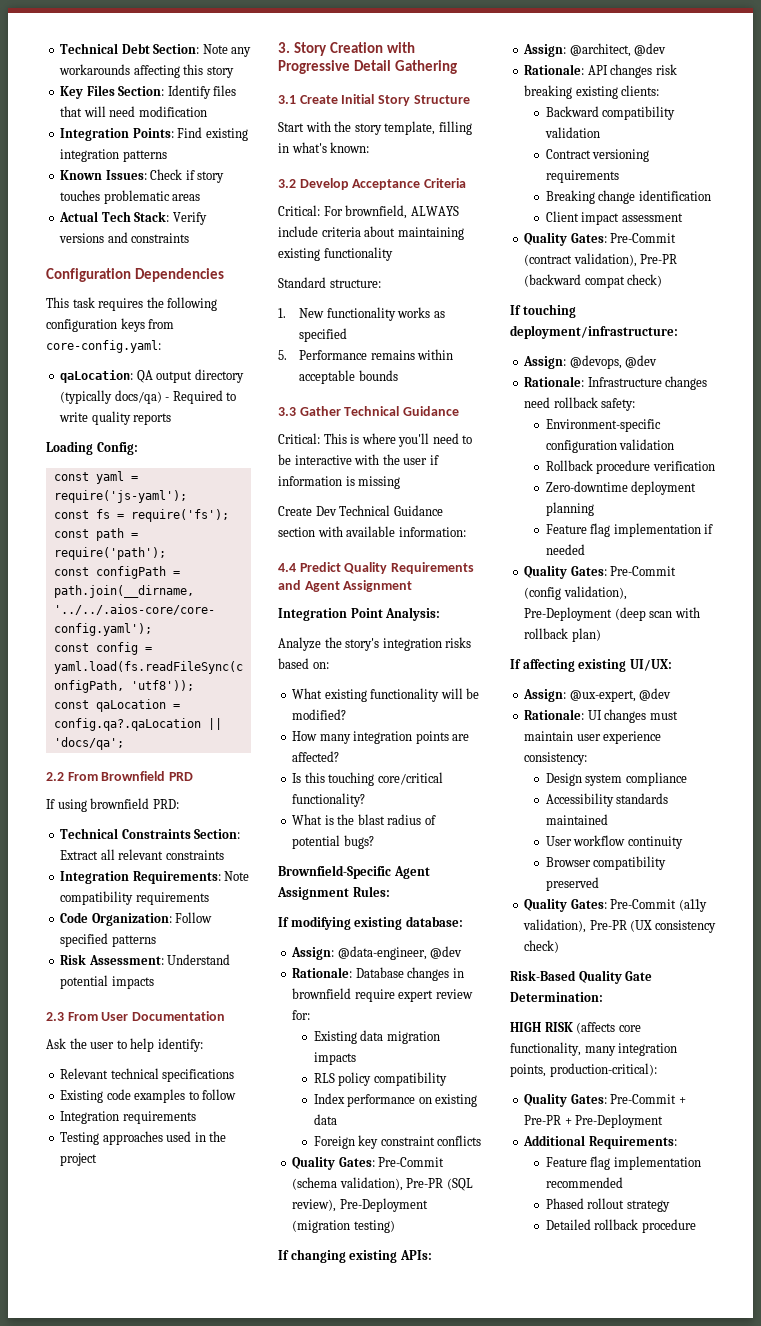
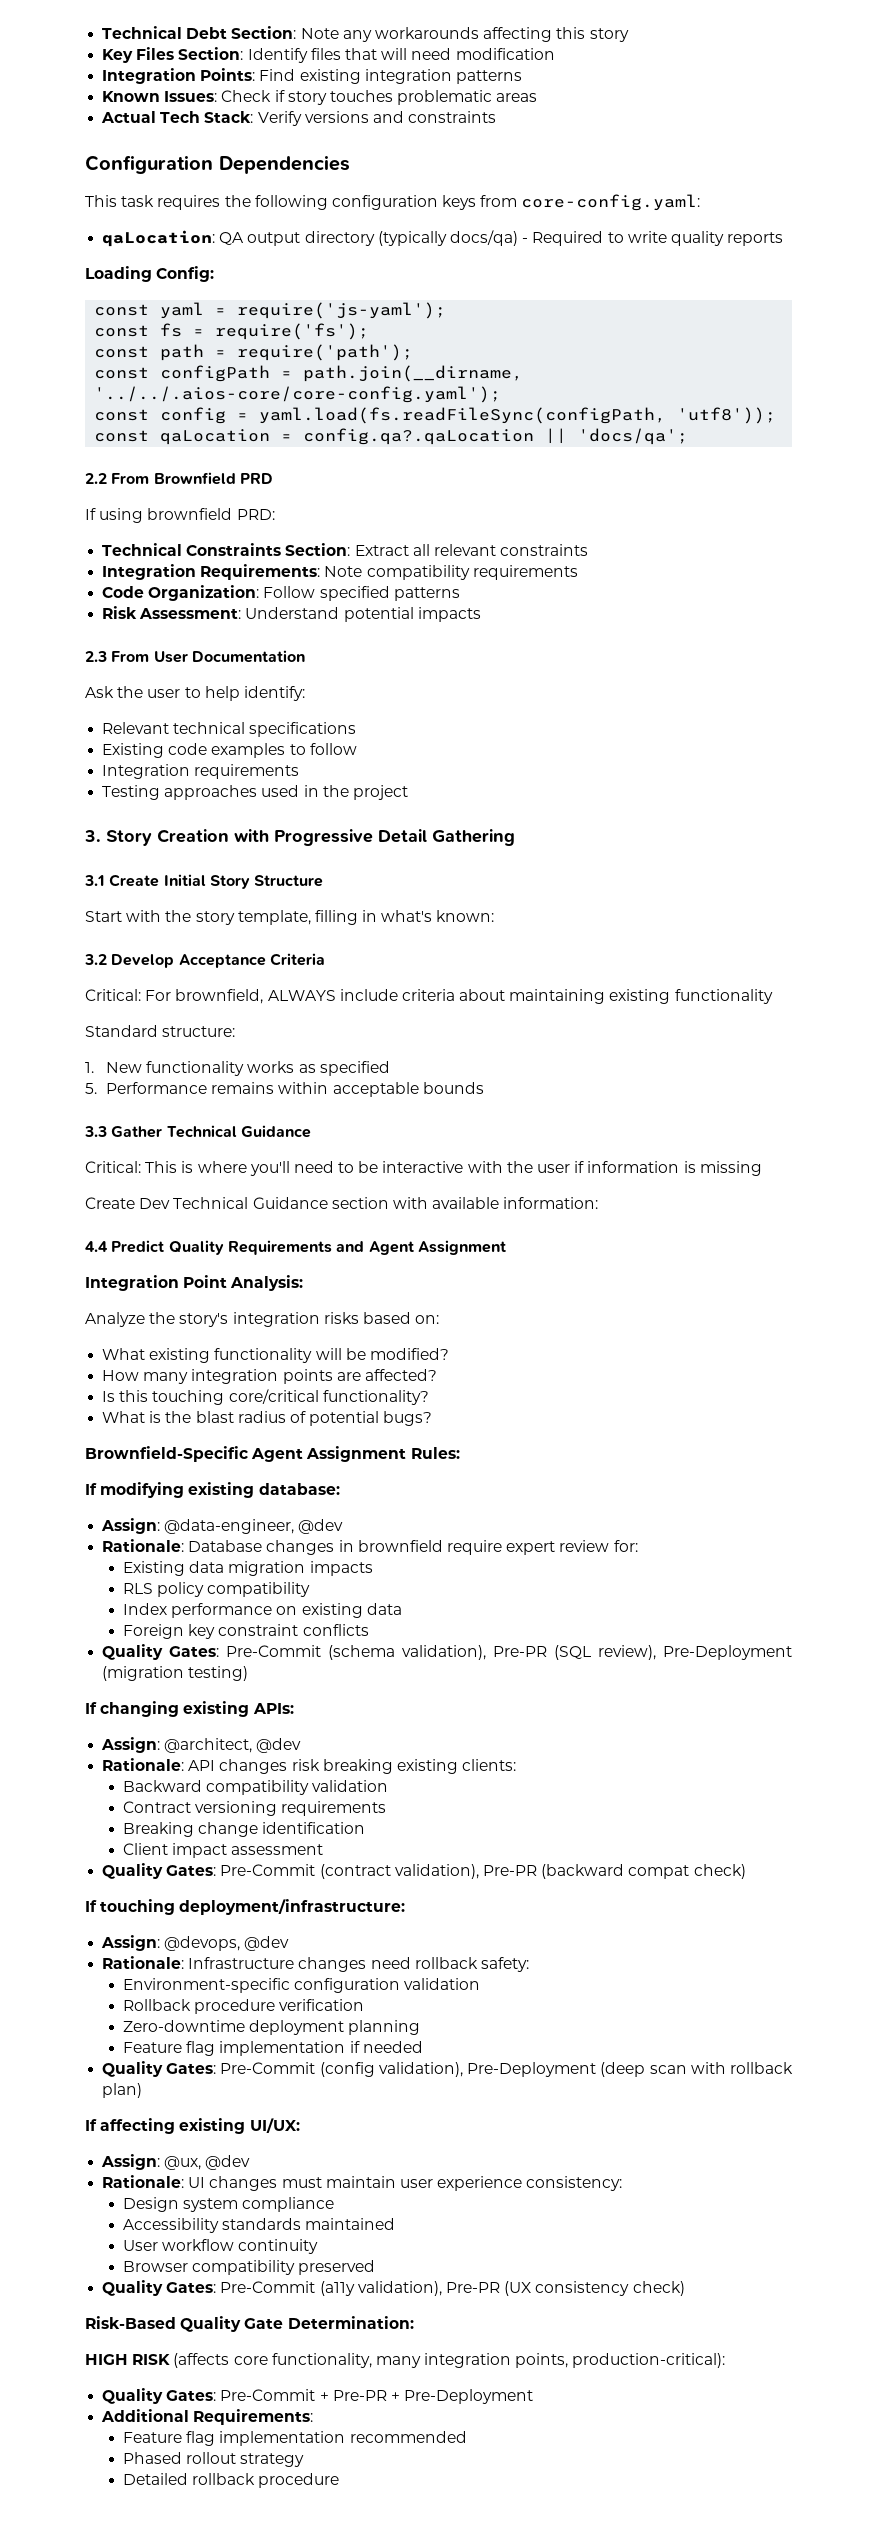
- Assign: @ux-expert, @dev
+ Assign: @ux, @dev

